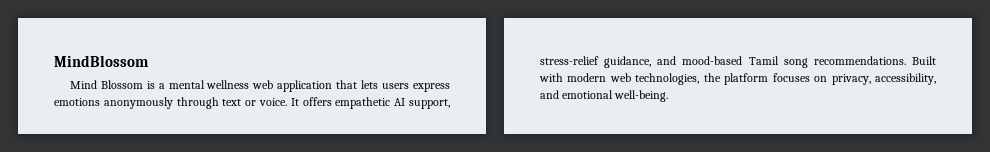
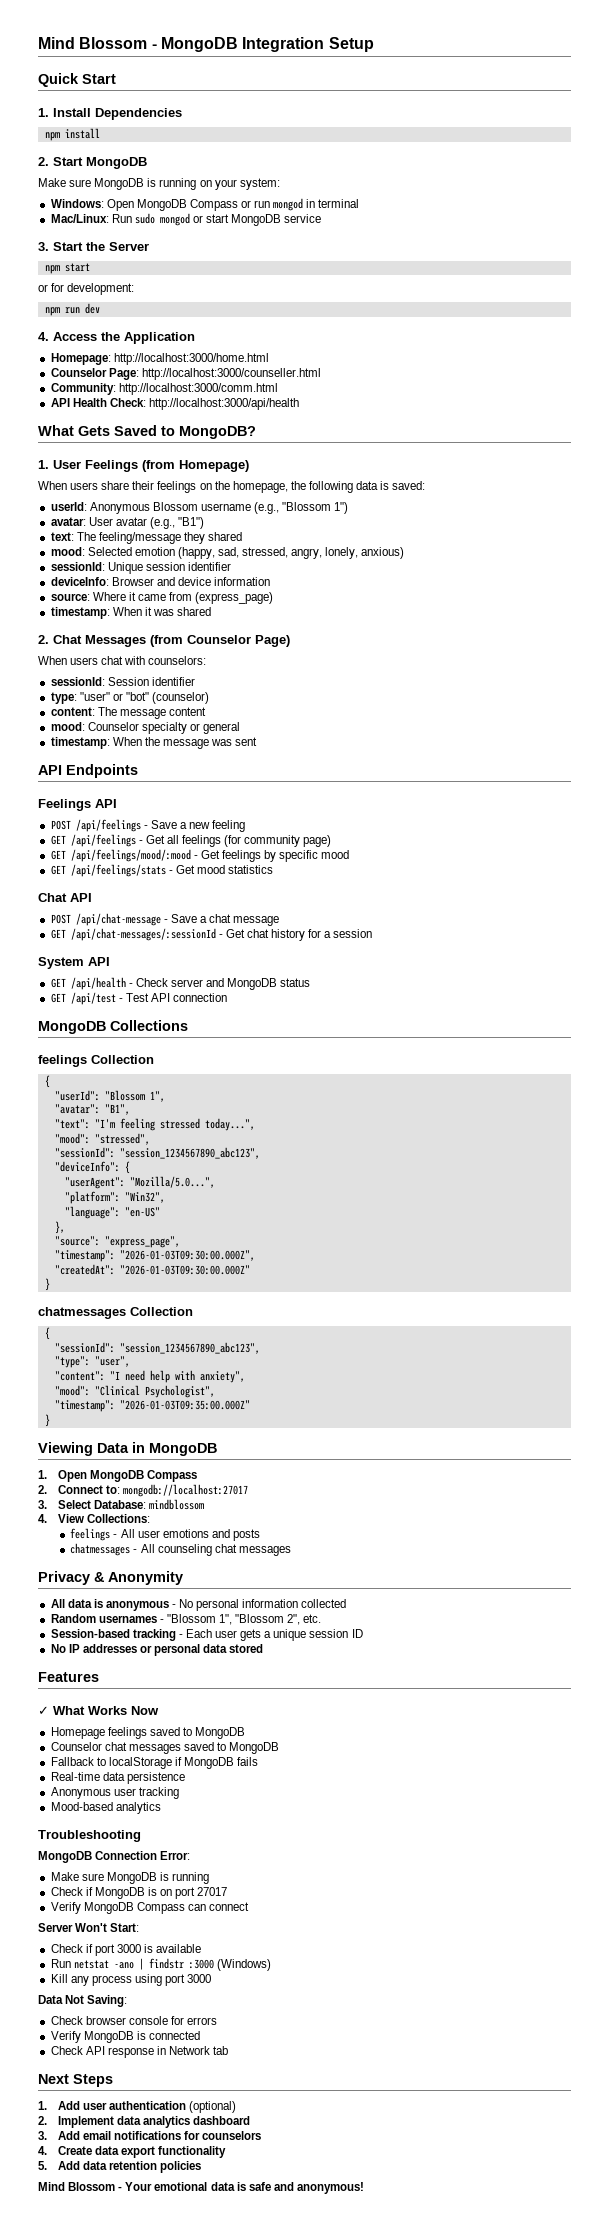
- MindBlossom
- Mind Blossom is a mental wellness web application that lets users express emotions anonymously through text or voice. It offers empathetic AI support, stress-relief guidance, and mood-based Tamil song recommendations. Built with modern web technologies, the platform focuses on privacy, accessibility, and emotional well-being.
+ Mind Blossom - MongoDB Integration Setup
+ Quick Start
+ 1. Install Dependencies
+ npm install
+ 2. Start MongoDB
+ Make sure MongoDB is running on your system:
+ Windows: Open MongoDB Compass or run mongod in terminal
+ Mac/Linux: Run sudo mongod or start MongoDB service
+ 3. Start the Server
+ npm start
+ or for development:
+ npm run dev
+ 4. Access the Application
+ Homepage: http://localhost:3000/home.html
+ Counselor Page: http://localhost:3000/counseller.html
+ Community: http://localhost:3000/comm.html
+ API Health Check: http://localhost:3000/api/health
+ What Gets Saved to MongoDB?
+ 1. User Feelings (from Homepage)
+ When users share their feelings on the homepage, the following data is saved:
+ userId: Anonymous Blossom username (e.g., "Blossom 1")
+ avatar: User avatar (e.g., "B1")
+ text: The feeling/message they shared
+ mood: Selected emotion (happy, sad, stressed, angry, lonely, anxious)
+ sessionId: Unique session identifier
+ deviceInfo: Browser and device information
+ source: Where it came from (express_page)
+ timestamp: When it was shared
+ 2. Chat Messages (from Counselor Page)
+ When users chat with counselors:
+ sessionId: Session identifier
+ type: "user" or "bot" (counselor)
+ content: The message content
+ mood: Counselor specialty or general
+ timestamp: When the message was sent
+ API Endpoints
+ Feelings API
+ POST /api/feelings - Save a new feeling
+ GET /api/feelings - Get all feelings (for community page)
+ GET /api/feelings/mood/:mood - Get feelings by specific mood
+ GET /api/feelings/stats - Get mood statistics
+ Chat API
+ POST /api/chat-message - Save a chat message
+ GET /api/chat-messages/:sessionId - Get chat history for a session
+ System API
+ GET /api/health - Check server and MongoDB status
+ GET /api/test - Test API connection
+ MongoDB Collections
+ feelings Collection
+ {
+ "userId": "Blossom 1",
+ "avatar": "B1",
+ "text": "I'm feeling stressed today...",
+ "mood": "stressed",
+ "sessionId": "session_1234567890_abc123",
+ "deviceInfo": {
+ "userAgent": "Mozilla/5.0...",
+ "platform": "Win32",
+ "language": "en-US"
+ },
+ "source": "express_page",
+ "timestamp": "2026-01-03T09:30:00.000Z",
+ "createdAt": "2026-01-03T09:30:00.000Z"
+ }
+ chatmessages Collection
+ {
+ "sessionId": "session_1234567890_abc123",
+ "type": "user",
+ "content": "I need help with anxiety",
+ "mood": "Clinical Psychologist",
+ "timestamp": "2026-01-03T09:35:00.000Z"
+ }
+ Viewing Data in MongoDB
+ 1. Open MongoDB Compass
+ 2. Connect to: mongodb://localhost:27017
+ 3. Select Database: mindblossom
+ 4. View Collections:
+ feelings - All user emotions and posts
+ chatmessages - All counseling chat messages
+ Privacy & Anonymity
+ All data is anonymous - No personal information collected
+ Random usernames - "Blossom 1", "Blossom 2", etc.
+ Session-based tracking - Each user gets a unique session ID
+ No IP addresses or personal data stored
+ Features
+ ✓ What Works Now
+ Homepage feelings saved to MongoDB
+ Counselor chat messages saved to MongoDB
+ Fallback to localStorage if MongoDB fails
+ Real-time data persistence
+ Anonymous user tracking
+ Mood-based analytics
+ Troubleshooting
+ MongoDB Connection Error:
+ Make sure MongoDB is running
+ Check if MongoDB is on port 27017
+ Verify MongoDB Compass can connect
+ Server Won't Start:
+ Check if port 3000 is available
+ Run netstat -ano | findstr :3000 (Windows)
+ Kill any process using port 3000
+ Data Not Saving:
+ Check browser console for errors
+ Verify MongoDB is connected
+ Check API response in Network tab
+ Next Steps
+ 1. Add user authentication (optional)
+ 2. Implement data analytics dashboard
+ 3. Add email notifications for counselors
+ 4. Create data export functionality
+ 5. Add data retention policies
+ Mind Blossom - Your emotional data is safe and anonymous!

